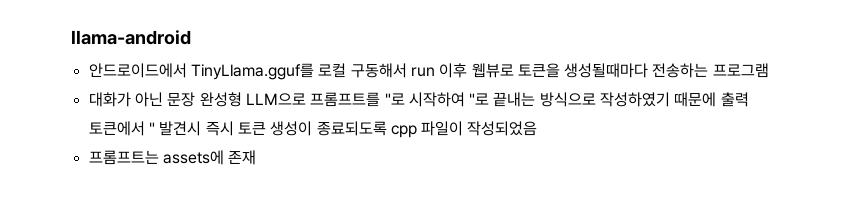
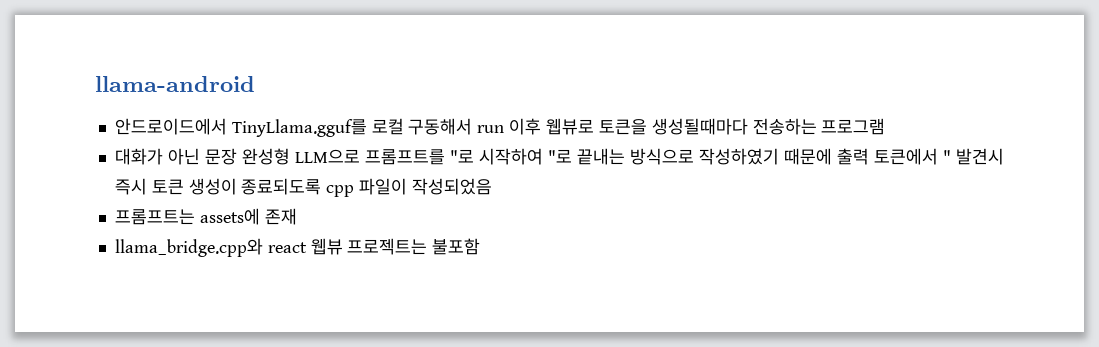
+ llama_bridge.cpp와 react 웹뷰 프로젝트는 불포함

